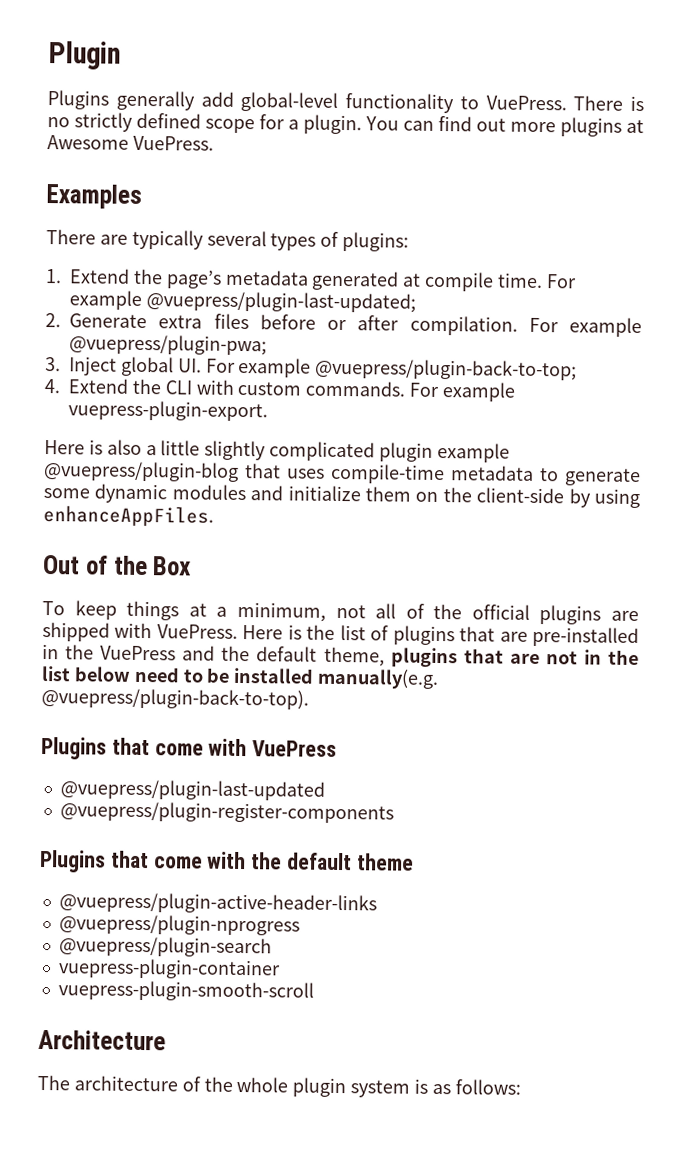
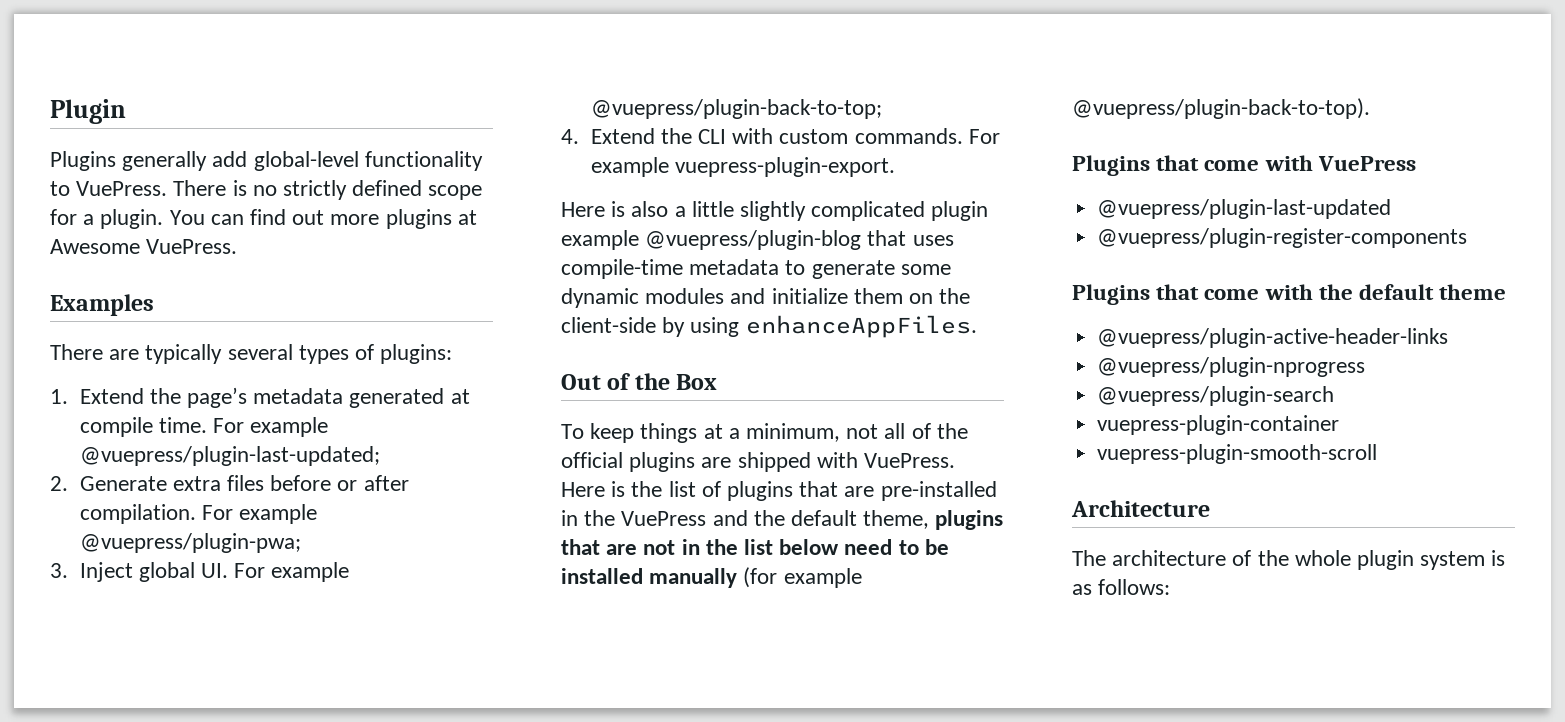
- Here is the list of plugins that are pre-installed in the VuePress and the default theme, plugins that are not in the list below need to be installed manually(e.g. @vuepress/plugin-back-to-top).
+ Here is the list of plugins that are pre-installed in the VuePress and the default theme, plugins that are not in the list below need to be installed manually (for example @vuepress/plugin-back-to-top).

